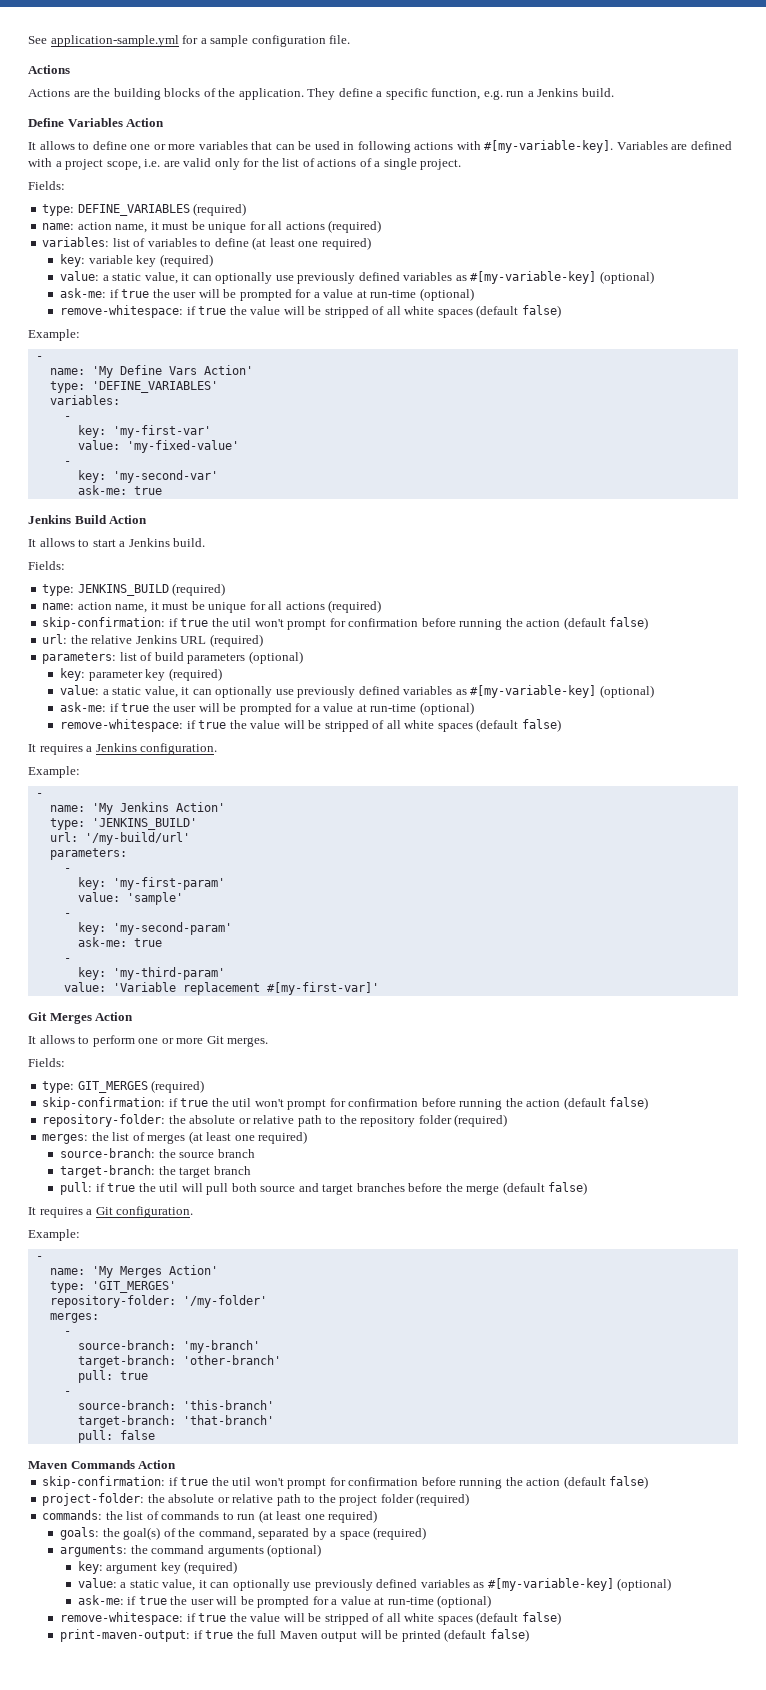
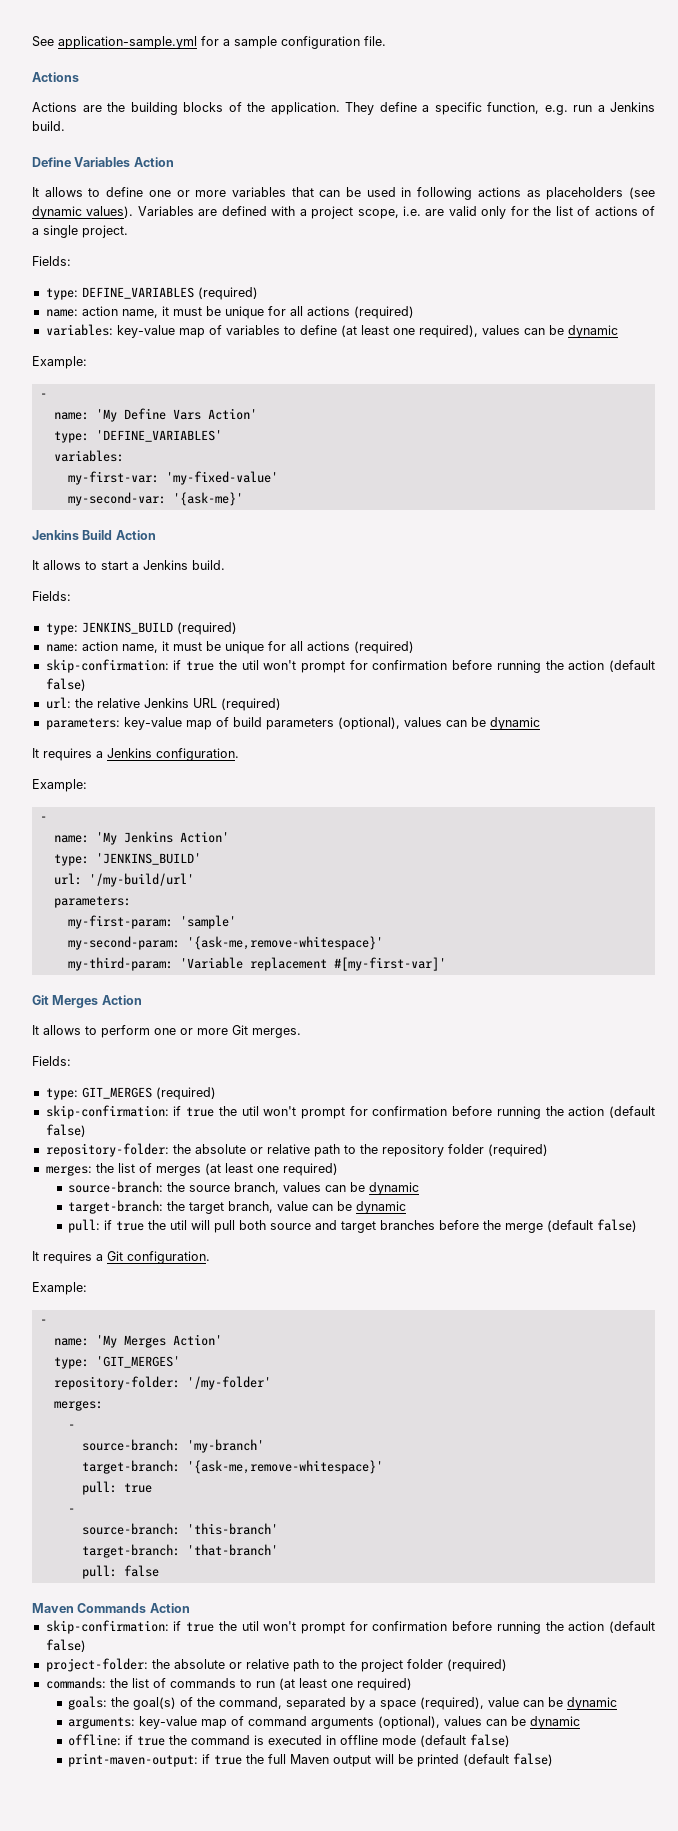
- It allows to define one or more variables that can be used in following actions with #[my-variable-key].
+ It allows to define one or more variables that can be used in following actions as placeholders (see dynamic values).
- variables: list of variables to define (at least one required)
- key: variable key (required)
- value: a static value, it can optionally use previously defined variables as #[my-variable-key] (optional)
- ask-me: if true the user will be prompted for a value at run-time (optional)
- remove-whitespace: if true the value will be stripped of all white spaces (default false)
+ variables: key-value map of variables to define (at least one required), values can be dynamic
  type: 'DEFINE_VARIABLES'
  variables:
- -
- key: 'my-first-var'
- value: 'my-fixed-value'
- -
- key: 'my-second-var'
- ask-me: true
+ my-first-var: 'my-fixed-value'
+ my-second-var: '{ask-me}'
- parameters: list of build parameters (optional)
- key: parameter key (required)
- value: a static value, it can optionally use previously defined variables as #[my-variable-key] (optional)
- ask-me: if true the user will be prompted for a value at run-time (optional)
- remove-whitespace: if true the value will be stripped of all white spaces (default false)
+ parameters: key-value map of build parameters (optional), values can be dynamic
  url: '/my-build/url'
  parameters:
- -
- key: 'my-first-param'
- value: 'sample'
- -
- key: 'my-second-param'
- ask-me: true
- -
- key: 'my-third-param'
- value: 'Variable replacement #[my-first-var]'
+ my-first-param: 'sample'
+ my-second-param: '{ask-me,remove-whitespace}'
+ my-third-param: 'Variable replacement #[my-first-var]'
- source-branch: the source branch
- target-branch: the target branch
+ source-branch: the source branch, values can be dynamic
+ target-branch: the target branch, value can be dynamic
- target-branch: 'other-branch'
+ target-branch: '{ask-me,remove-whitespace}'
- goals: the goal(s) of the command, separated by a space (required)
- arguments: the command arguments (optional)
- key: argument key (required)
- value: a static value, it can optionally use previously defined variables as #[my-variable-key] (optional)
- ask-me: if true the user will be prompted for a value at run-time (optional)
- remove-whitespace: if true the value will be stripped of all white spaces (default false)
+ goals: the goal(s) of the command, separated by a space (required), value can be dynamic
+ arguments: key-value map of command arguments (optional), values can be dynamic
+ offline: if true the command is executed in offline mode (default false)

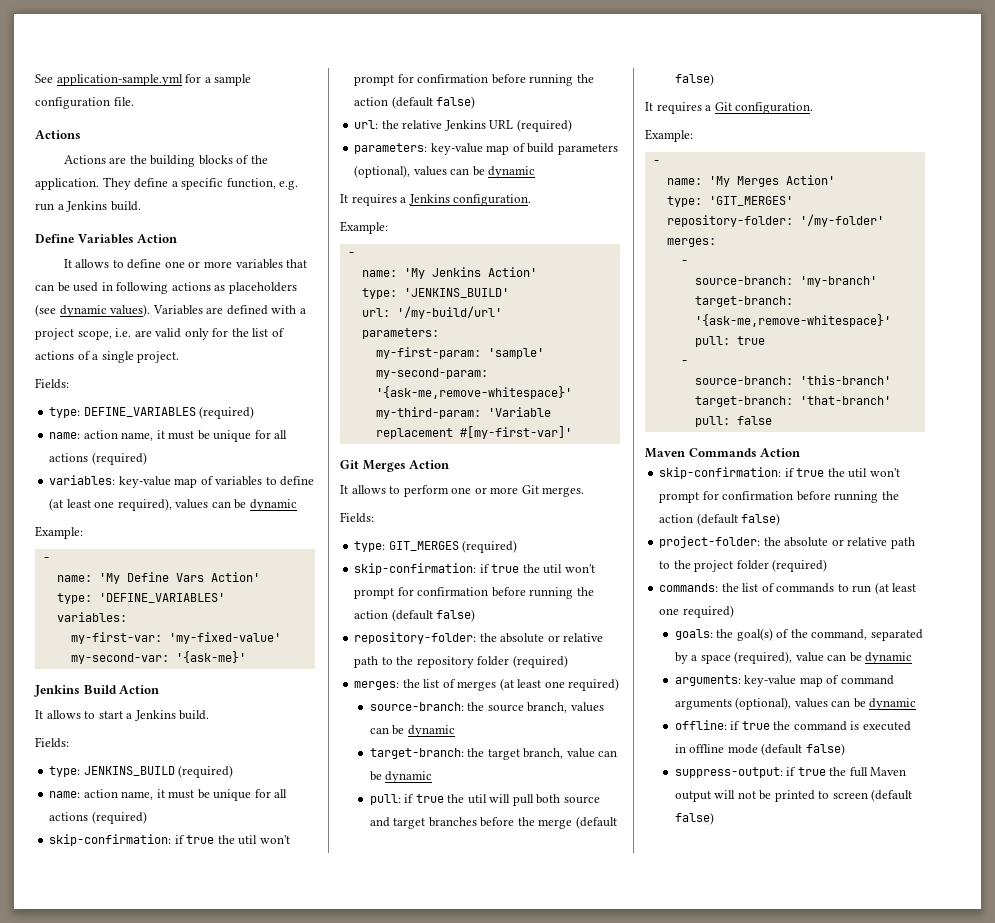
- print-maven-output: if true the full Maven output will be printed (default false)
+ suppress-output: if true the full Maven output will not be printed to screen (default false)

